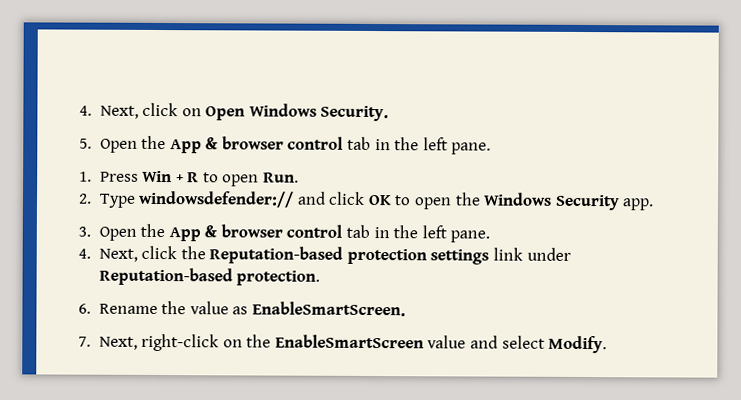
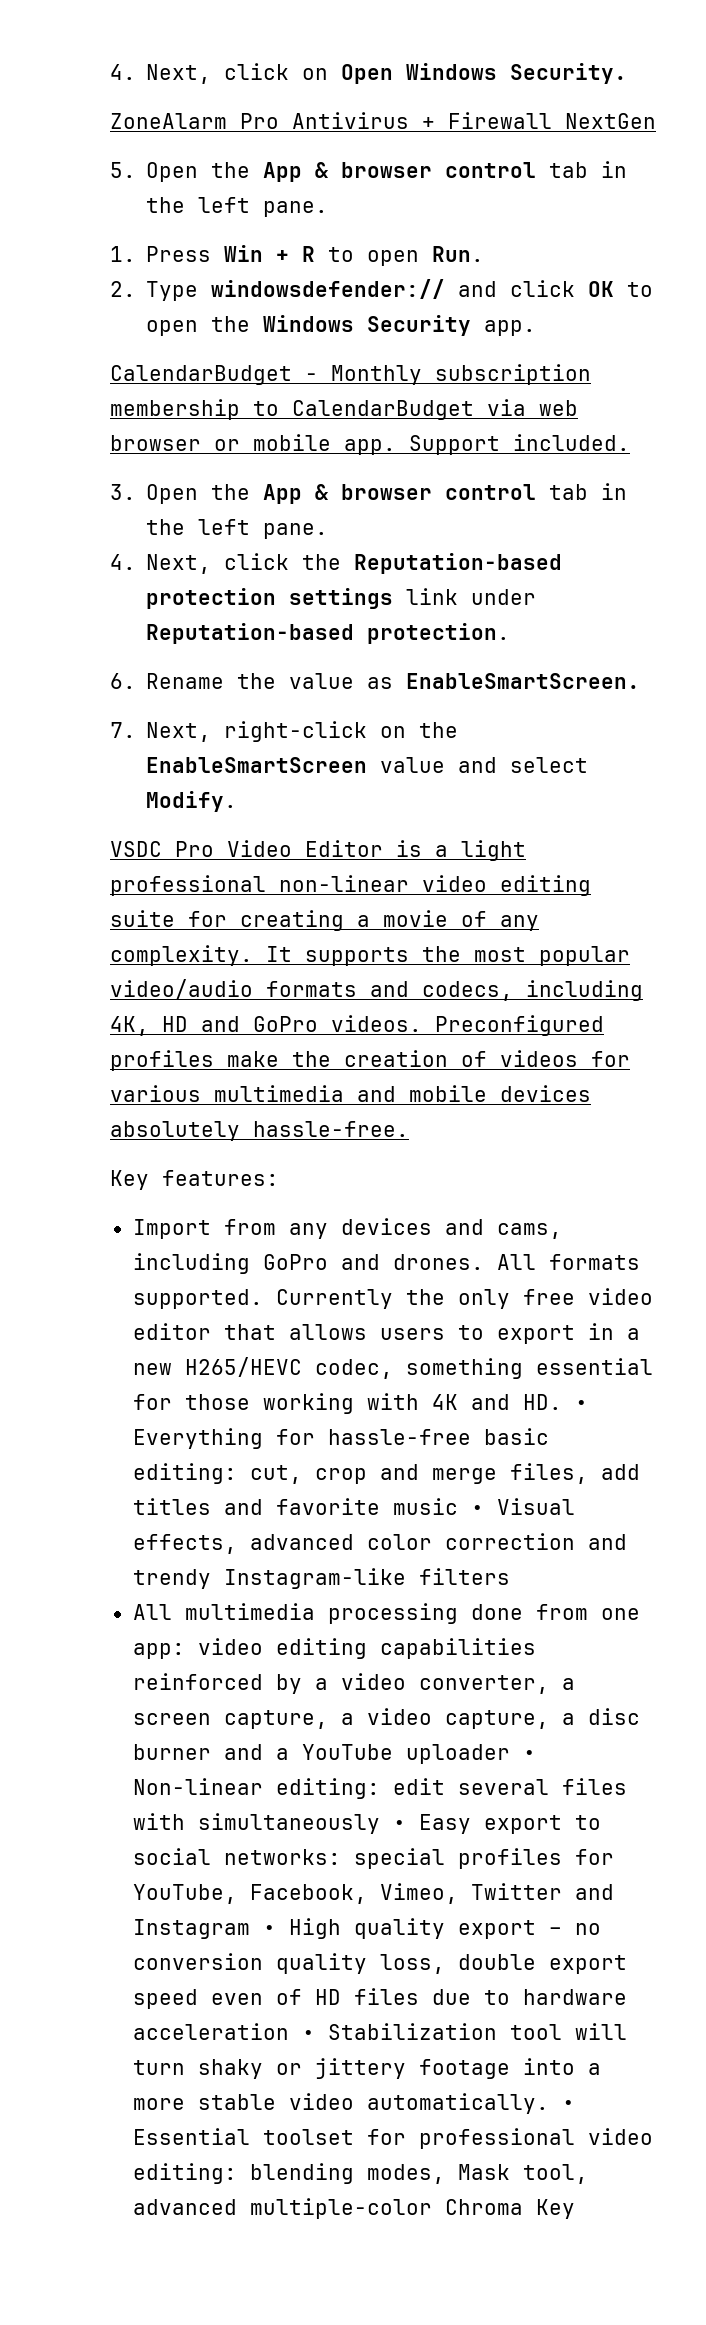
+ ZoneAlarm Pro Antivirus + Firewall NextGen
+ CalendarBudget - Monthly subscription membership to CalendarBudget via web browser or mobile app. Support included.
+ VSDC Pro Video Editor is a light professional non-linear video editing suite for creating a movie of any complexity. It supports the most popular video/audio formats and codecs, including 4K, HD and GoPro videos. Preconfigured profiles make the creation of videos for various multimedia and mobile devices absolutely hassle-free.
+ Key features:
+ Import from any devices and cams, including GoPro and drones. All formats supported. Сurrently the only free video editor that allows users to export in a new H265/HEVC codec, something essential for those working with 4K and HD. • Everything for hassle-free basic editing: cut, crop and merge files, add titles and favorite music • Visual effects, advanced color correction and trendy Instagram-like filters
+ All multimedia processing done from one app: video editing capabilities reinforced by a video converter, a screen capture, a video capture, a disc burner and a YouTube uploader • Non-linear editing: edit several files with simultaneously • Easy export to social networks: special profiles for YouTube, Facebook, Vimeo, Twitter and Instagram • High quality export – no conversion quality loss, double export speed even of HD files due to hardware acceleration • Stabilization tool will turn shaky or jittery footage into a more stable video automatically. • Essential toolset for professional video editing: blending modes, Mask tool, advanced multiple-color Chroma Key

